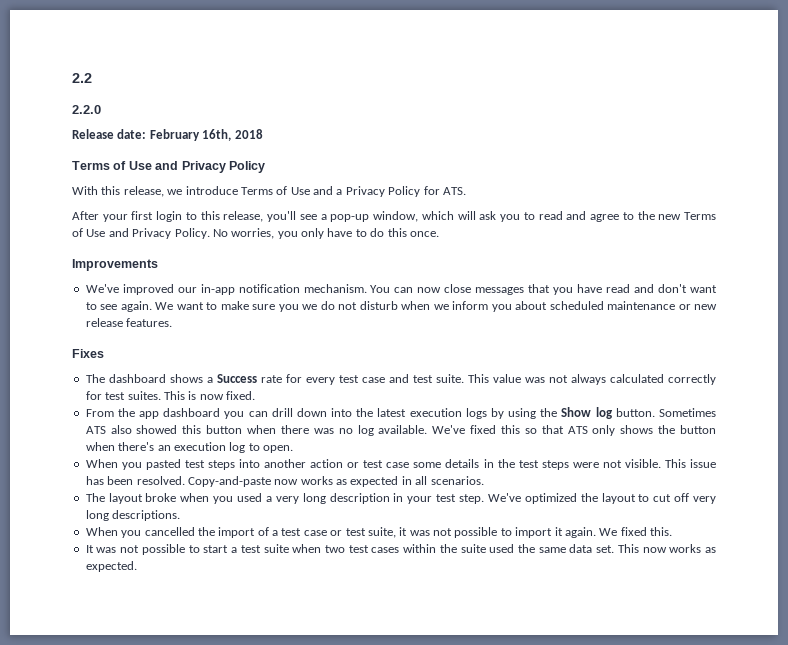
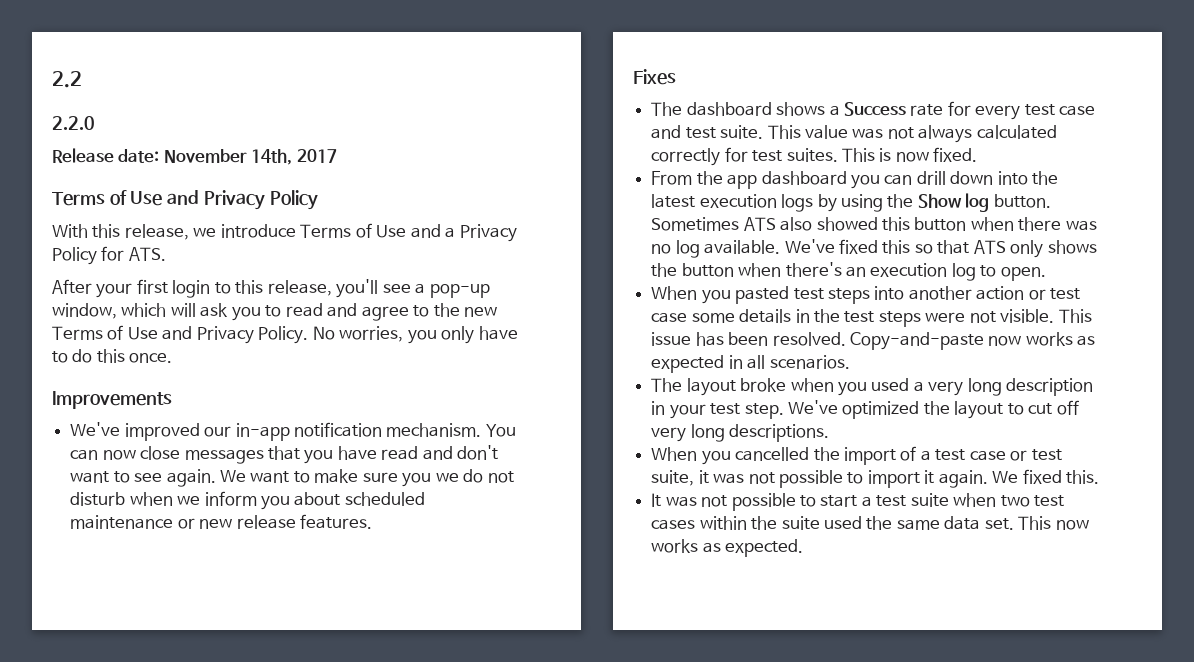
- Release date: February 16th, 2018
+ Release date: November 14th, 2017

